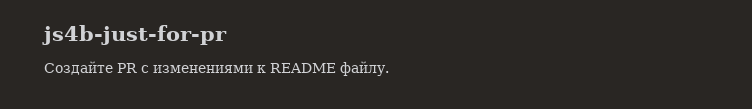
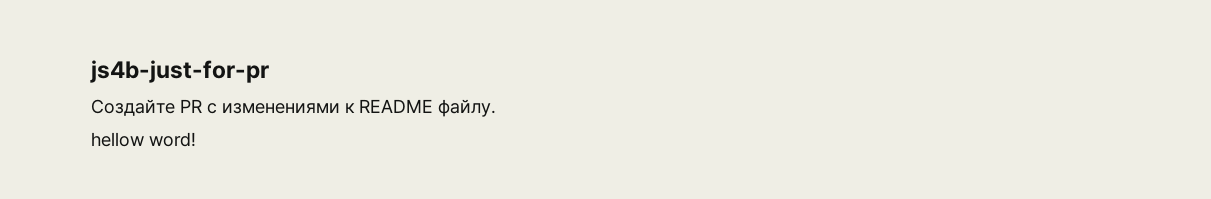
+ hellow word!

